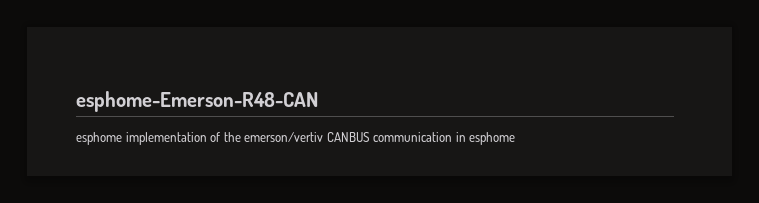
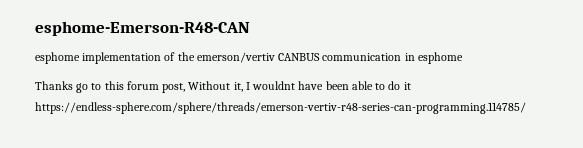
+ Thanks go to this forum post, Without it, I wouldnt have been able to do it https://endless-sphere.com/sphere/threads/emerson-vertiv-r48-series-can-programming.114785/

